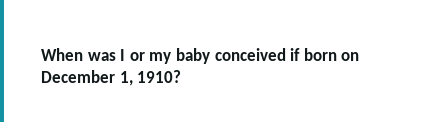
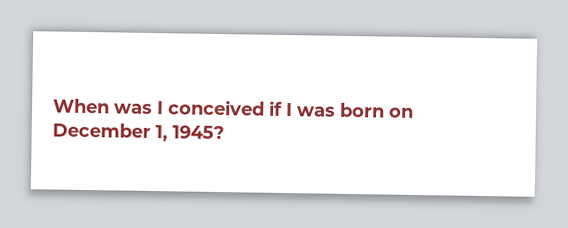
- When was I or my baby conceived if born on December 1, 1910?
+ When was I conceived if I was born on December 1, 1945?

